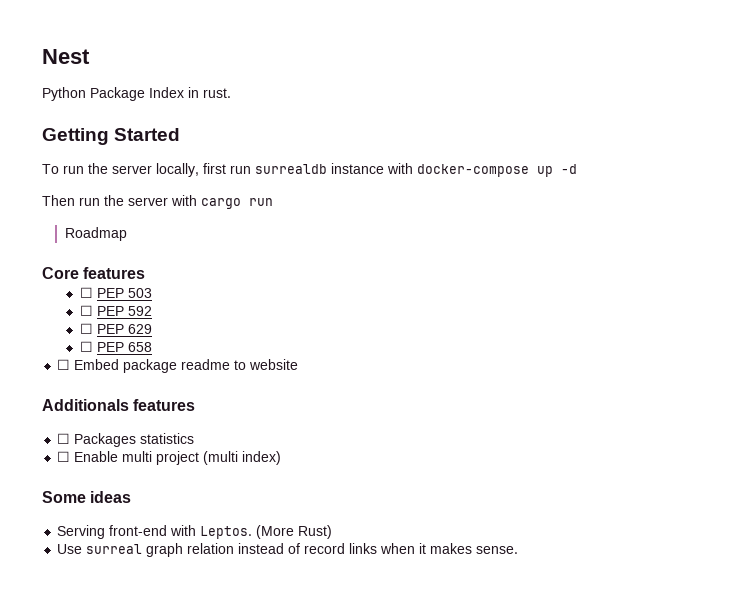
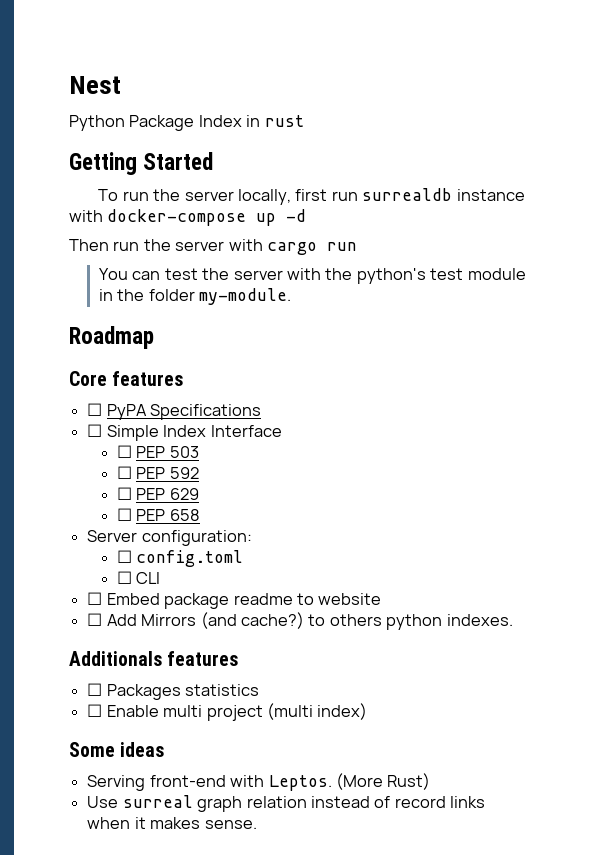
- Python Package Index in rust.
+ Python Package Index in rust
+ You can test the server with the python's test module in the folder my-module.
  Roadmap
  Core features
+ ☐ PyPA Specifications
+ ☐ Simple Index Interface
+ Server configuration:
+ ☐ config.toml
+ ☐ CLI
+ ☐ Add Mirrors (and cache?) to others python indexes.

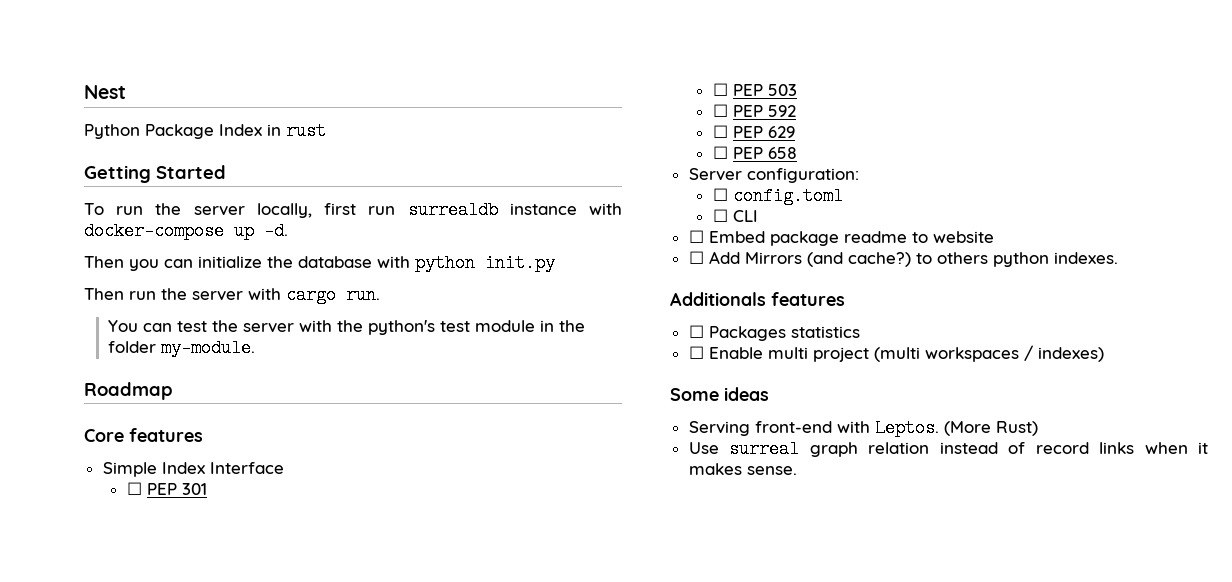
- To run the server locally, first run surrealdb instance with docker-compose up -d
+ To run the server locally, first run surrealdb instance with docker-compose up -d.
+ Then you can initialize the database with python init.py
- Then run the server with cargo run
+ Then run the server with cargo run.
- ☐ PyPA Specifications
- ☐ Simple Index Interface
+ Simple Index Interface
+ ☐ PEP 301
- ☐ Enable multi project (multi index)
+ ☐ Enable multi project (multi workspaces / indexes)

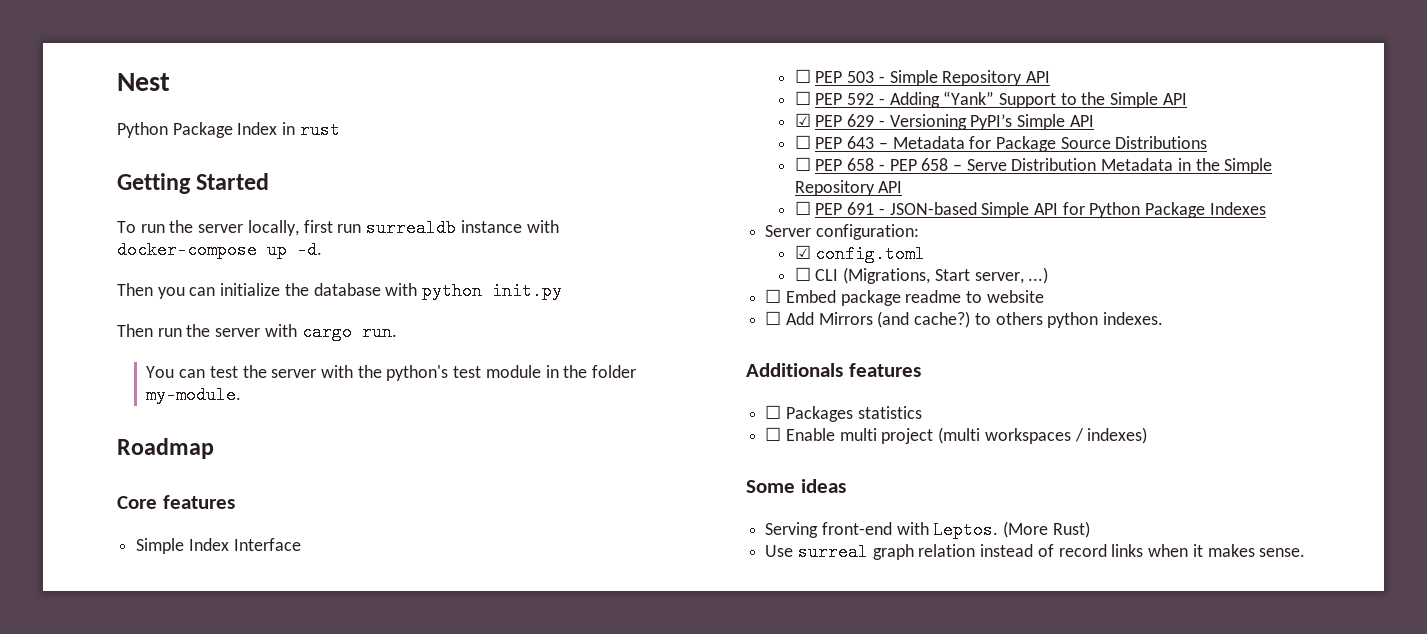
- ☐ PEP 301
- ☐ PEP 503
+ ☐ PEP 503 - Simple Repository API
- ☐ PEP 592
- ☐ PEP 629
- ☐ PEP 658
+ ☐ PEP 592 - Adding “Yank” Support to the Simple API
+ ☑ PEP 629 - Versioning PyPI’s Simple API
+ ☐ PEP 643 – Metadata for Package Source Distributions
+ ☐ PEP 658 - PEP 658 – Serve Distribution Metadata in the Simple Repository API
+ ☐ PEP 691 - JSON-based Simple API for Python Package Indexes
- ☐ config.toml
+ ☑ config.toml
- ☐ CLI
+ ☐ CLI (Migrations, Start server, ...)

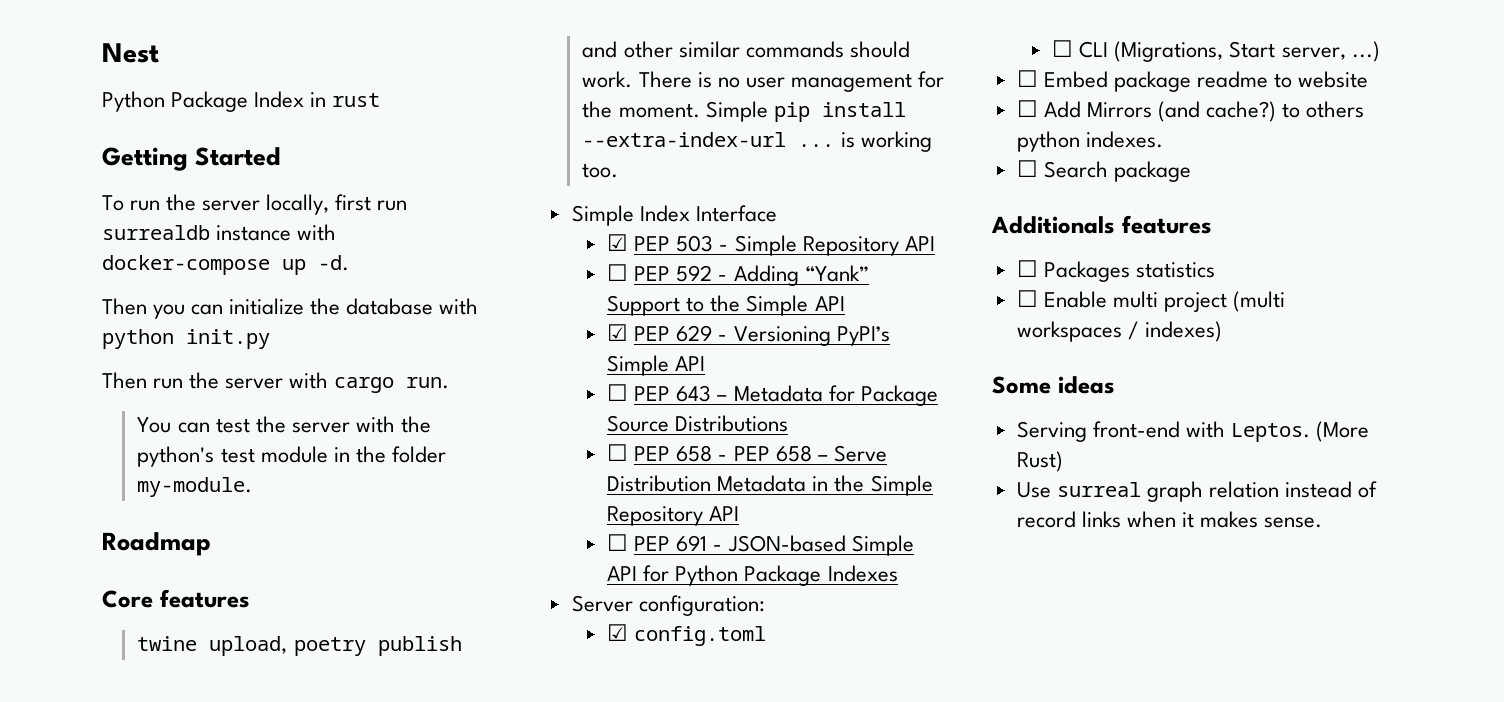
+ twine upload, poetry publish and other similar commands should work. There is no user management for the moment. Simple pip install --extra-index-url ... is working too.
- ☐ PEP 503 - Simple Repository API
+ ☑ PEP 503 - Simple Repository API
+ ☐ Search package

